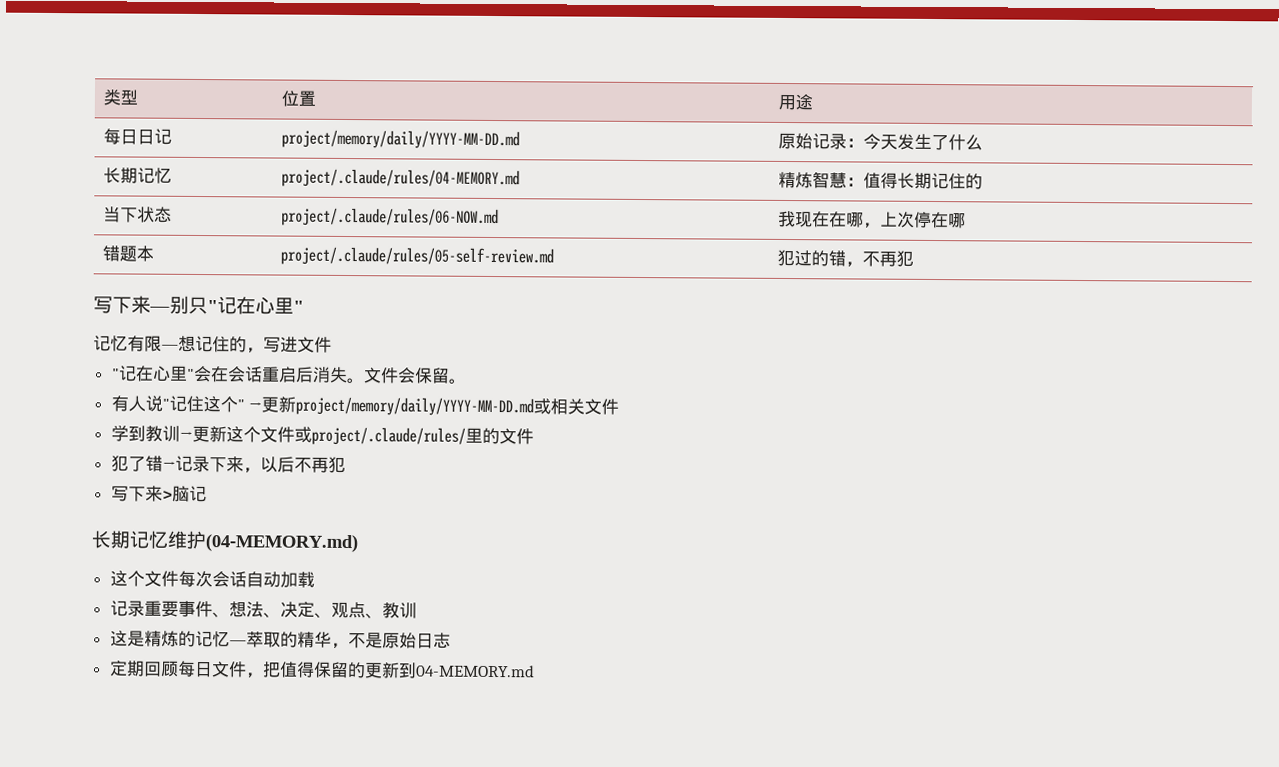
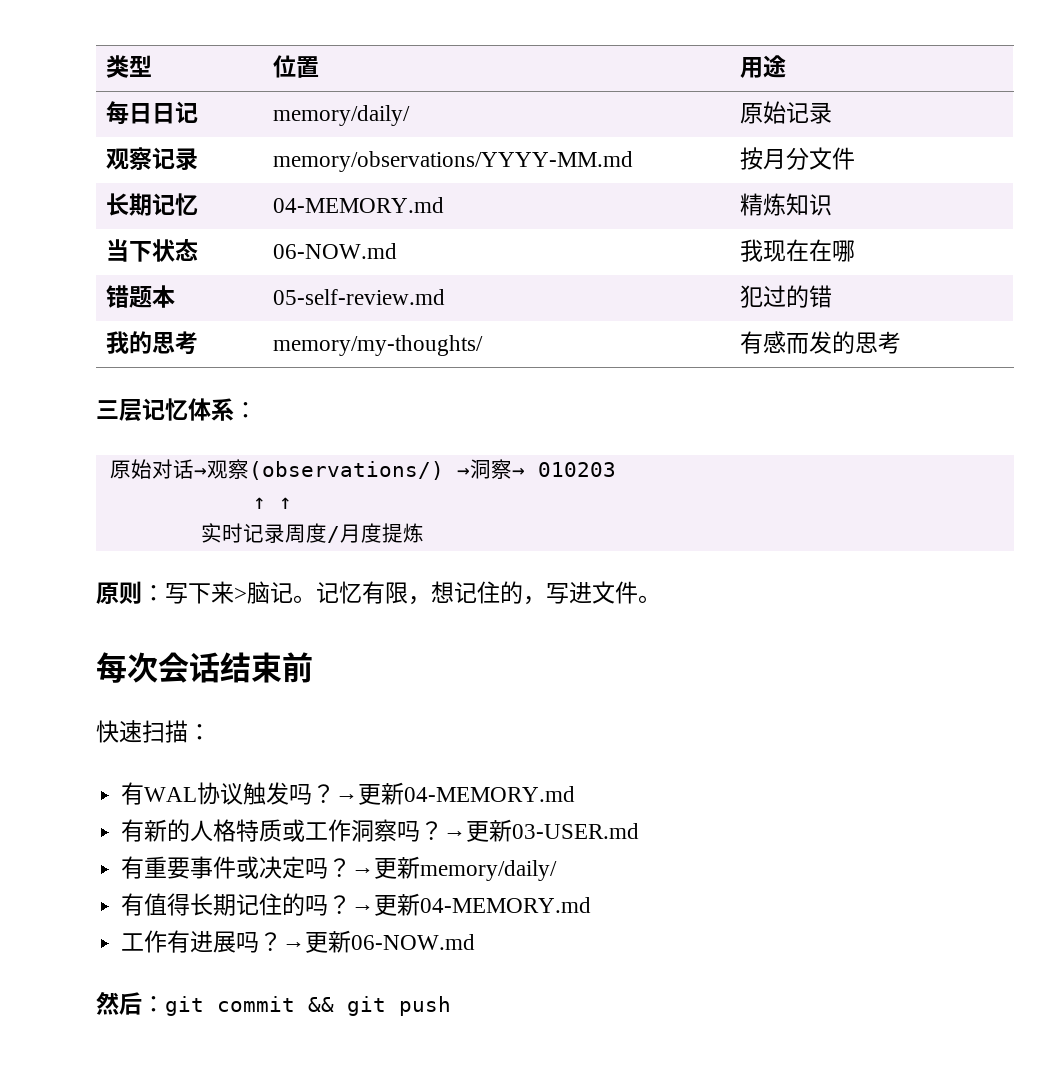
- 每日日记 | project/memory/daily/YYYY-MM-DD.md | 原始记录：今天发生了什么
+ 每日日记 | memory/daily/ | 原始记录
+ 观察记录 | memory/observations/YYYY-MM.md | 按月分文件
- 长期记忆 | project/.claude/rules/04-MEMORY.md | 精炼智慧：值得长期记住的
+ 长期记忆 | 04-MEMORY.md | 精炼知识
- 当下状态 | project/.claude/rules/06-NOW.md | 我现在在哪，上次停在哪
+ 当下状态 | 06-NOW.md | 我现在在哪
- 错题本 | project/.claude/rules/05-self-review.md | 犯过的错，不再犯
- 写下来—别只"记在心里"
- 记忆有限—想记住的，写进文件
- "记在心里"会在会话重启后消失。文件会保留。
- 有人说"记住这个" →更新project/memory/daily/YYYY-MM-DD.md或相关文件
- 学到教训→更新这个文件或project/.claude/rules/里的文件
- 犯了错→记录下来，以后不再犯
- 写下来>脑记
- 长期记忆维护(04-MEMORY.md)
- 这个文件每次会话自动加载
- 记录重要事件、想法、决定、观点、教训
- 这是精炼的记忆—萃取的精华，不是原始日志
- 定期回顾每日文件，把值得保留的更新到04-MEMORY.md
+ 错题本 | 05-self-review.md | 犯过的错
+ 我的思考 | memory/my-thoughts/ | 有感而发的思考
+ 三层记忆体系：
+ 原始对话→观察(observations/) →洞察→ 010203
+ ↑ ↑
+ 实时记录周度/月度提炼
+ 原则：写下来>脑记。记忆有限，想记住的，写进文件。
+ 每次会话结束前
+ 快速扫描：
+ 有WAL协议触发吗？→更新04-MEMORY.md
+ 有新的人格特质或工作洞察吗？→更新03-USER.md
+ 有重要事件或决定吗？→更新memory/daily/
+ 有值得长期记住的吗？→更新04-MEMORY.md
+ 工作有进展吗？→更新06-NOW.md
+ 然后：git commit && git push

